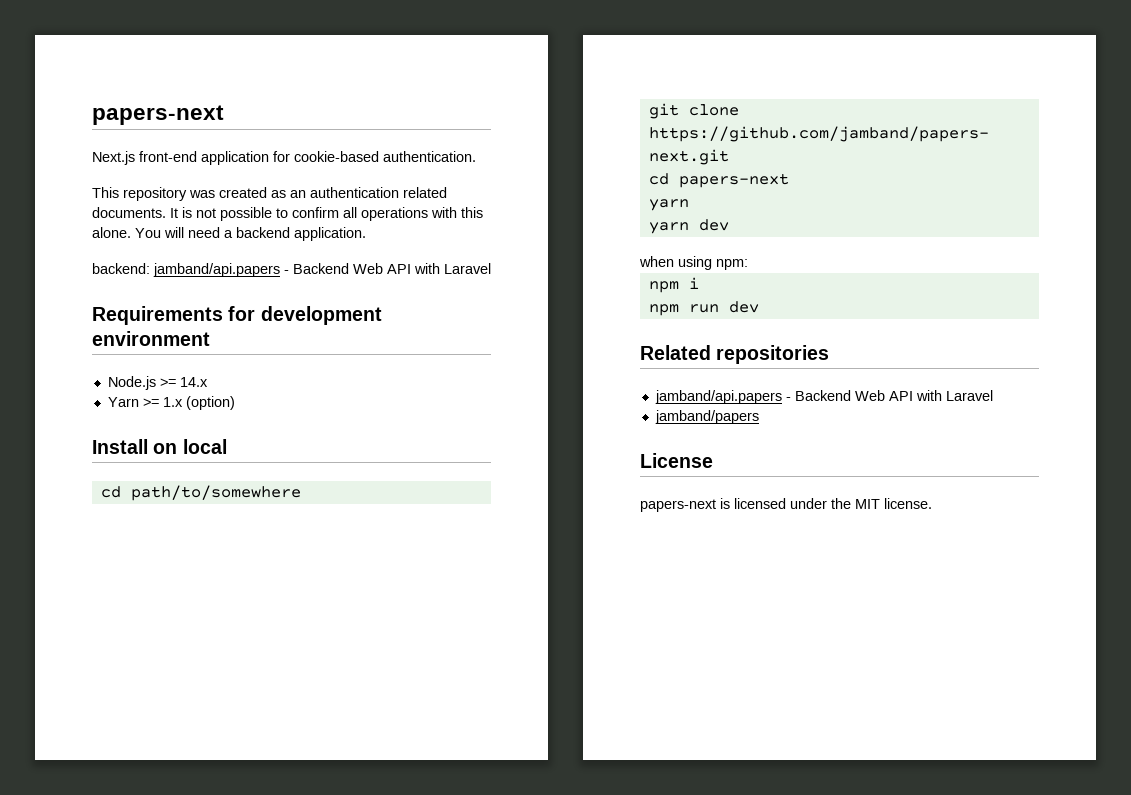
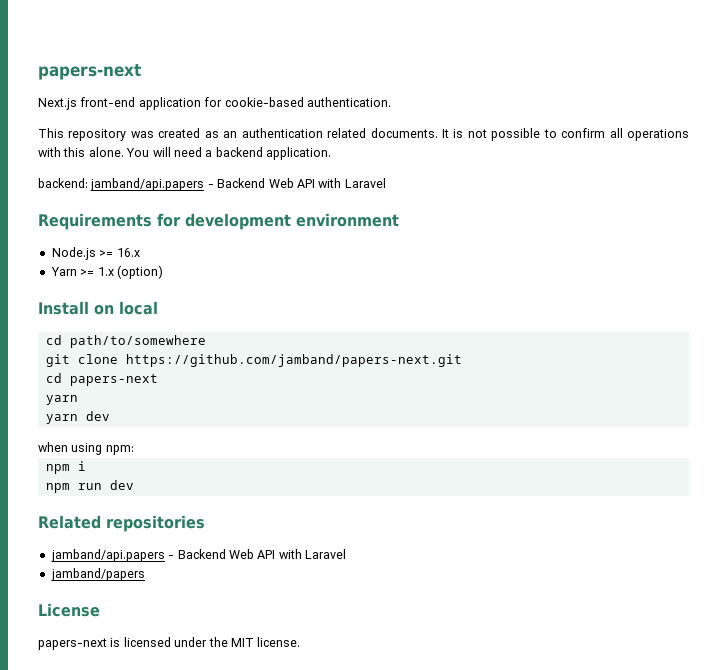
- Node.js >= 14.x
+ Node.js >= 16.x

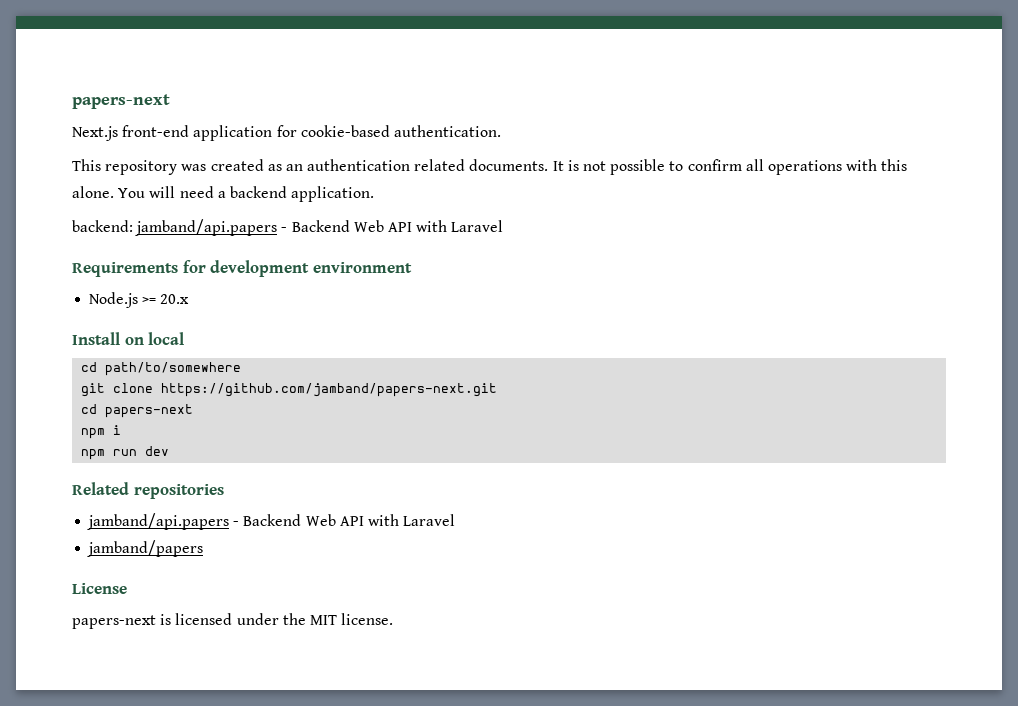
- Node.js >= 16.x
- Yarn >= 1.x (option)
+ Node.js >= 20.x
  cd papers-next
- yarn
- yarn dev
- when using npm:

